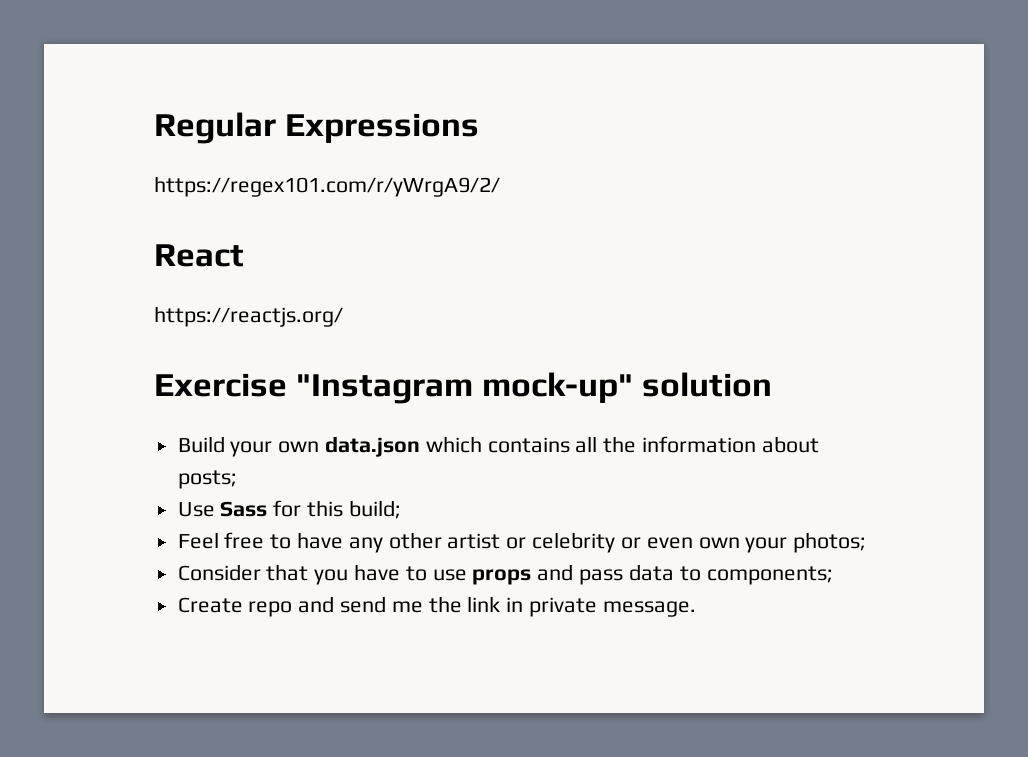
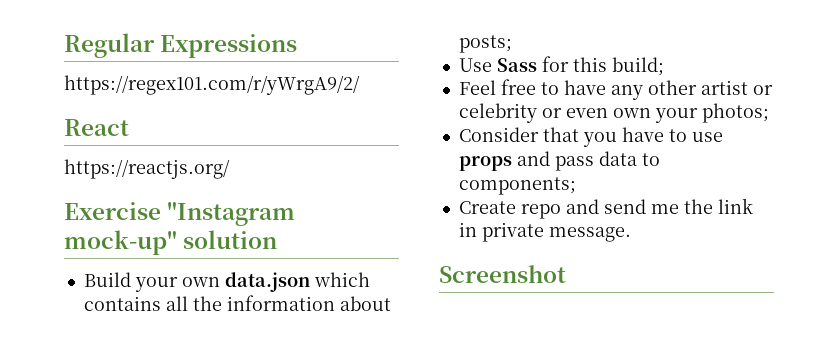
+ Screenshot

